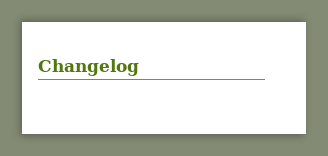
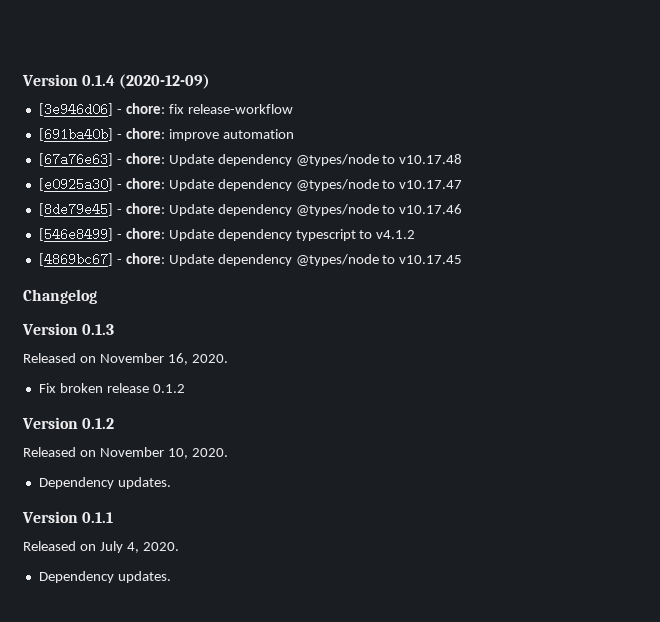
+ Version 0.1.4 (2020-12-09)
+ [3e946d06] - chore: fix release-workflow
+ [691ba40b] - chore: improve automation
+ [67a76e63] - chore: Update dependency @types/node to v10.17.48
+ [e0925a30] - chore: Update dependency @types/node to v10.17.47
+ [8de79e45] - chore: Update dependency @types/node to v10.17.46
+ [546e8499] - chore: Update dependency typescript to v4.1.2
+ [4869bc67] - chore: Update dependency @types/node to v10.17.45
  Changelog
+ Version 0.1.3
+ Released on November 16, 2020.
+ Fix broken release 0.1.2
+ Version 0.1.2
+ Released on November 10, 2020.
+ Dependency updates.
+ Version 0.1.1
+ Released on July 4, 2020.
+ Dependency updates.

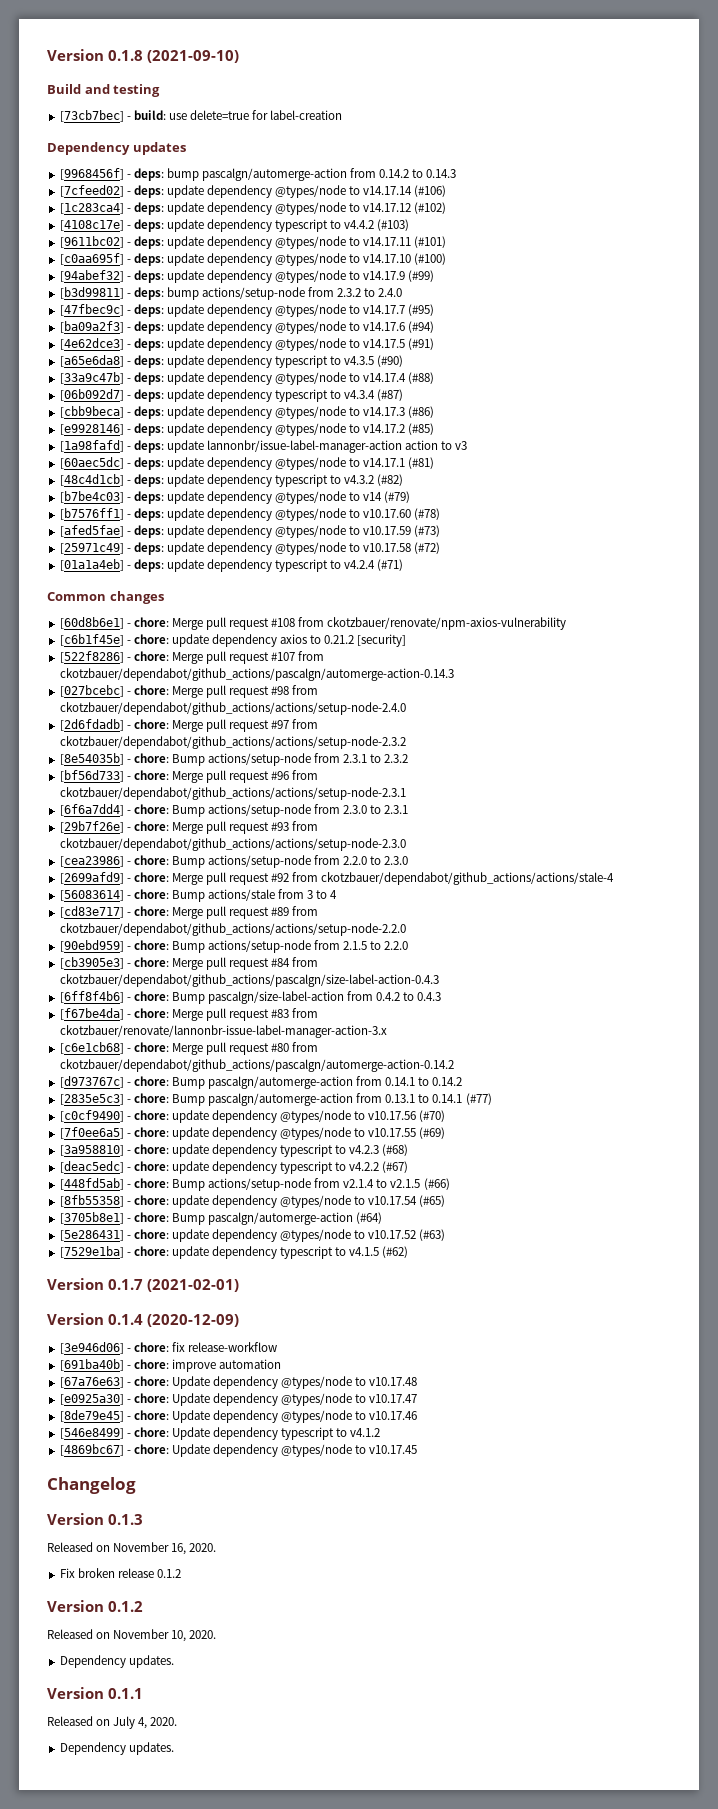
+ Version 0.1.8 (2021-09-10)
+ Build and testing
+ [73cb7bec] - build: use delete=true for label-creation
+ Dependency updates
+ [9968456f] - deps: bump pascalgn/automerge-action from 0.14.2 to 0.14.3
+ [7cfeed02] - deps: update dependency @types/node to v14.17.14 (#106)
+ [1c283ca4] - deps: update dependency @types/node to v14.17.12 (#102)
+ [4108c17e] - deps: update dependency typescript to v4.4.2 (#103)
+ [9611bc02] - deps: update dependency @types/node to v14.17.11 (#101)
+ [c0aa695f] - deps: update dependency @types/node to v14.17.10 (#100)
+ [94abef32] - deps: update dependency @types/node to v14.17.9 (#99)
+ [b3d99811] - deps: bump actions/setup-node from 2.3.2 to 2.4.0
+ [47fbec9c] - deps: update dependency @types/node to v14.17.7 (#95)
+ [ba09a2f3] - deps: update dependency @types/node to v14.17.6 (#94)
+ [4e62dce3] - deps: update dependency @types/node to v14.17.5 (#91)
+ [a65e6da8] - deps: update dependency typescript to v4.3.5 (#90)
+ [33a9c47b] - deps: update dependency @types/node to v14.17.4 (#88)
+ [06b092d7] - deps: update dependency typescript to v4.3.4 (#87)
+ [cbb9beca] - deps: update dependency @types/node to v14.17.3 (#86)
+ [e9928146] - deps: update dependency @types/node to v14.17.2 (#85)
+ [1a98fafd] - deps: update lannonbr/issue-label-manager-action action to v3
+ [60aec5dc] - deps: update dependency @types/node to v14.17.1 (#81)
+ [48c4d1cb] - deps: update dependency typescript to v4.3.2 (#82)
+ [b7be4c03] - deps: update dependency @types/node to v14 (#79)
+ [b7576ff1] - deps: update dependency @types/node to v10.17.60 (#78)
+ [afed5fae] - deps: update dependency @types/node to v10.17.59 (#73)
+ [25971c49] - deps: update dependency @types/node to v10.17.58 (#72)
+ [01a1a4eb] - deps: update dependency typescript to v4.2.4 (#71)
+ Common changes
+ [60d8b6e1] - chore: Merge pull request #108 from ckotzbauer/renovate/npm-axios-vulnerability
+ [c6b1f45e] - chore: update dependency axios to 0.21.2 [security]
+ [522f8286] - chore: Merge pull request #107 from ckotzbauer/dependabot/github_actions/pascalgn/automerge-action-0.14.3
+ [027bcebc] - chore: Merge pull request #98 from ckotzbauer/dependabot/github_actions/actions/setup-node-2.4.0
+ [2d6fdadb] - chore: Merge pull request #97 from ckotzbauer/dependabot/github_actions/actions/setup-node-2.3.2
+ [8e54035b] - chore: Bump actions/setup-node from 2.3.1 to 2.3.2
+ [bf56d733] - chore: Merge pull request #96 from ckotzbauer/dependabot/github_actions/actions/setup-node-2.3.1
+ [6f6a7dd4] - chore: Bump actions/setup-node from 2.3.0 to 2.3.1
+ [29b7f26e] - chore: Merge pull request #93 from ckotzbauer/dependabot/github_actions/actions/setup-node-2.3.0
+ [cea23986] - chore: Bump actions/setup-node from 2.2.0 to 2.3.0
+ [2699afd9] - chore: Merge pull request #92 from ckotzbauer/dependabot/github_actions/actions/stale-4
+ [56083614] - chore: Bump actions/stale from 3 to 4
+ [cd83e717] - chore: Merge pull request #89 from ckotzbauer/dependabot/github_actions/actions/setup-node-2.2.0
+ [90ebd959] - chore: Bump actions/setup-node from 2.1.5 to 2.2.0
+ [cb3905e3] - chore: Merge pull request #84 from ckotzbauer/dependabot/github_actions/pascalgn/size-label-action-0.4.3
+ [6ff8f4b6] - chore: Bump pascalgn/size-label-action from 0.4.2 to 0.4.3
+ [f67be4da] - chore: Merge pull request #83 from ckotzbauer/renovate/lannonbr-issue-label-manager-action-3.x
+ [c6e1cb68] - chore: Merge pull request #80 from ckotzbauer/dependabot/github_actions/pascalgn/automerge-action-0.14.2
+ [d973767c] - chore: Bump pascalgn/automerge-action from 0.14.1 to 0.14.2
+ [2835e5c3] - chore: Bump pascalgn/automerge-action from 0.13.1 to 0.14.1 (#77)
+ [c0cf9490] - chore: update dependency @types/node to v10.17.56 (#70)
+ [7f0ee6a5] - chore: update dependency @types/node to v10.17.55 (#69)
+ [3a958810] - chore: update dependency typescript to v4.2.3 (#68)
+ [deac5edc] - chore: update dependency typescript to v4.2.2 (#67)
+ [448fd5ab] - chore: Bump actions/setup-node from v2.1.4 to v2.1.5 (#66)
+ [8fb55358] - chore: update dependency @types/node to v10.17.54 (#65)
+ [3705b8e1] - chore: Bump pascalgn/automerge-action (#64)
+ [5e286431] - chore: update dependency @types/node to v10.17.52 (#63)
+ [7529e1ba] - chore: update dependency typescript to v4.1.5 (#62)
+ Version 0.1.7 (2021-02-01)

